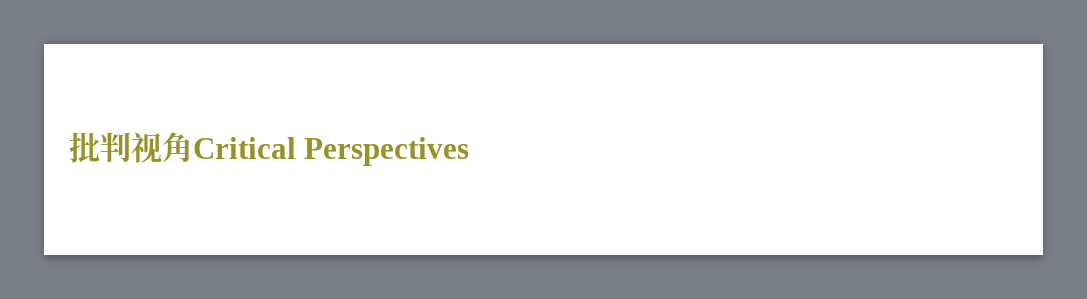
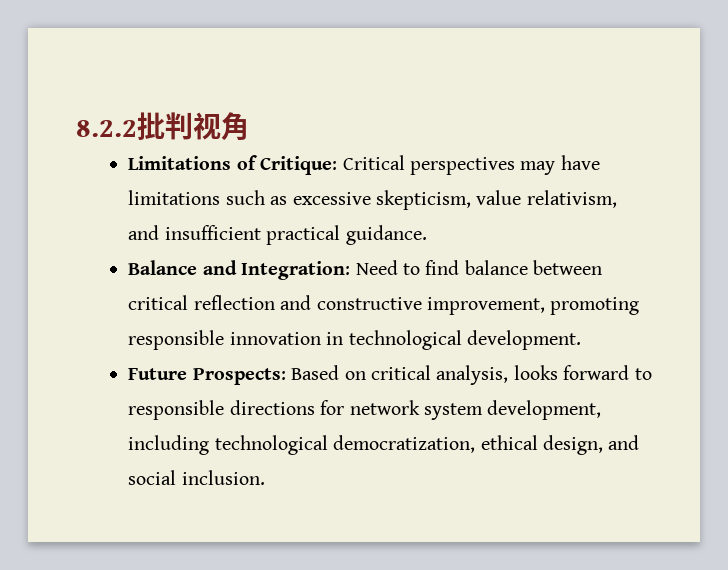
- 批判视角Critical Perspectives
+ 8.2.2批判视角
+ Limitations of Critique: Critical perspectives may have limitations such as excessive skepticism, value relativism, and insufficient practical guidance.
+ Balance and Integration: Need to find balance between critical reflection and constructive improvement, promoting responsible innovation in technological development.
+ Future Prospects: Based on critical analysis, looks forward to responsible directions for network system development, including technological democratization, ethical design, and social inclusion.

